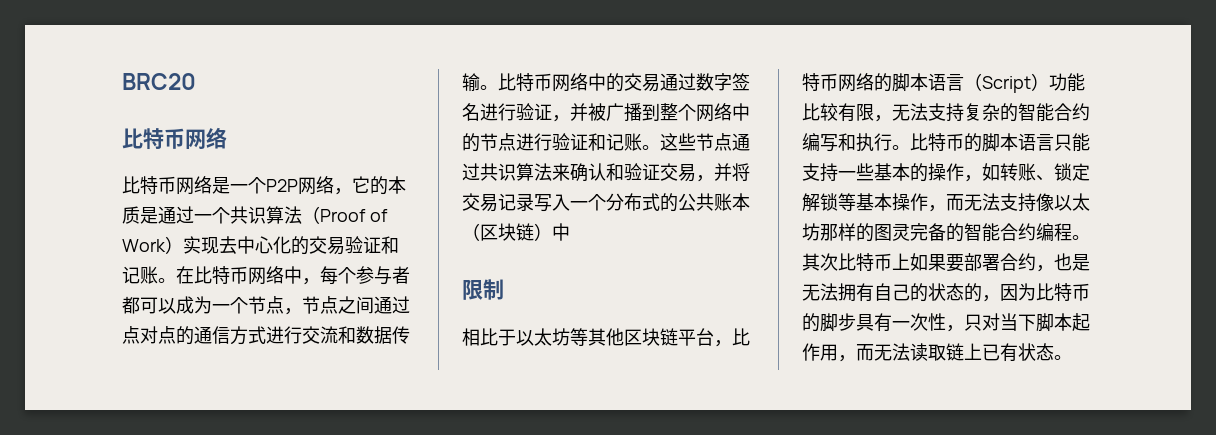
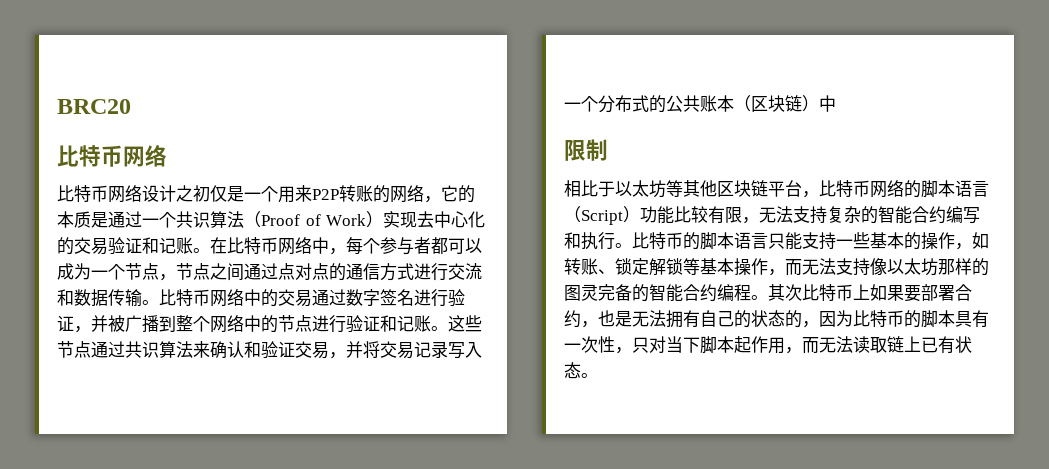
- 比特币网络是一个P2P网络，它的本质是通过一个共识算法（Proof of Work）实现去中心化的交易验证和记账。
+ 比特币网络设计之初仅是一个用来P2P转账的网络，它的本质是通过一个共识算法（Proof of Work）实现去中心化的交易验证和记账。
- 其次比特币上如果要部署合约，也是无法拥有自己的状态的，因为比特币的脚步具有一次性，只对当下脚本起作用，而无法读取链上已有状态。
+ 其次比特币上如果要部署合约，也是无法拥有自己的状态的，因为比特币的脚本具有一次性，只对当下脚本起作用，而无法读取链上已有状态。

